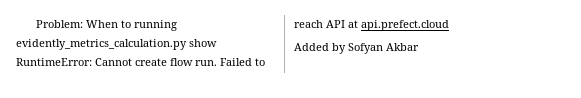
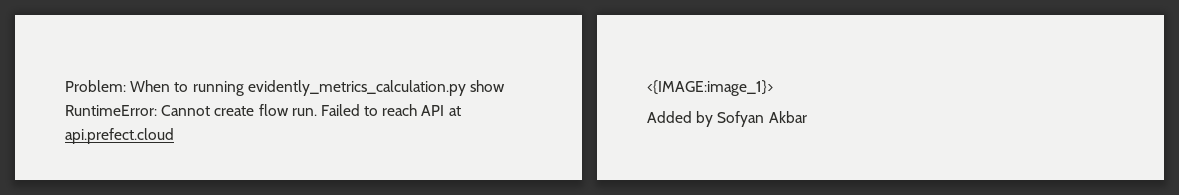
+ <{IMAGE:image_1}>

